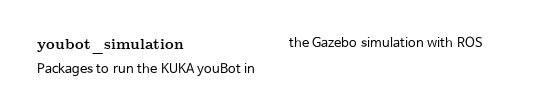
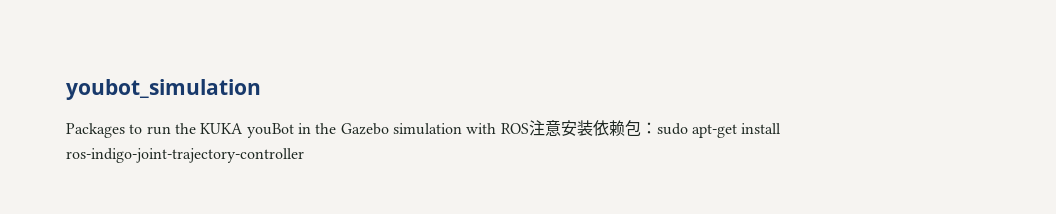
- Packages to run the KUKA youBot in the Gazebo simulation with ROS
+ Packages to run the KUKA youBot in the Gazebo simulation with ROS注意安装依赖包：sudo apt-get install ros-indigo-joint-trajectory-controller

